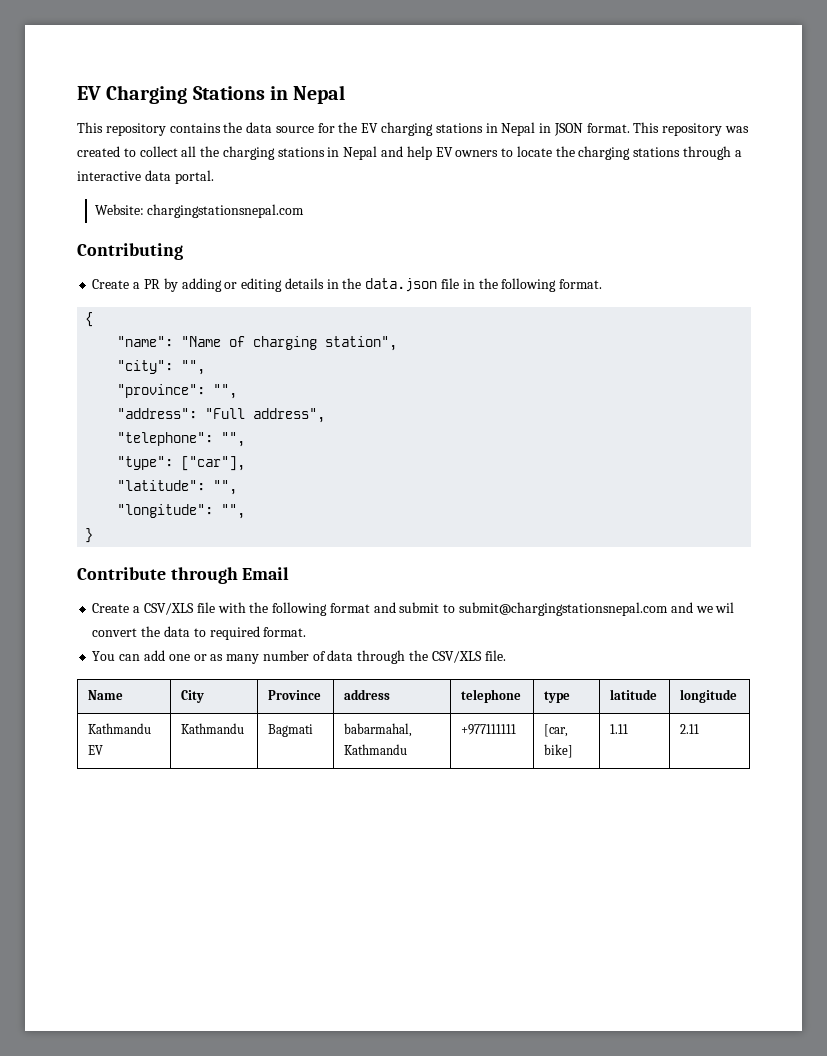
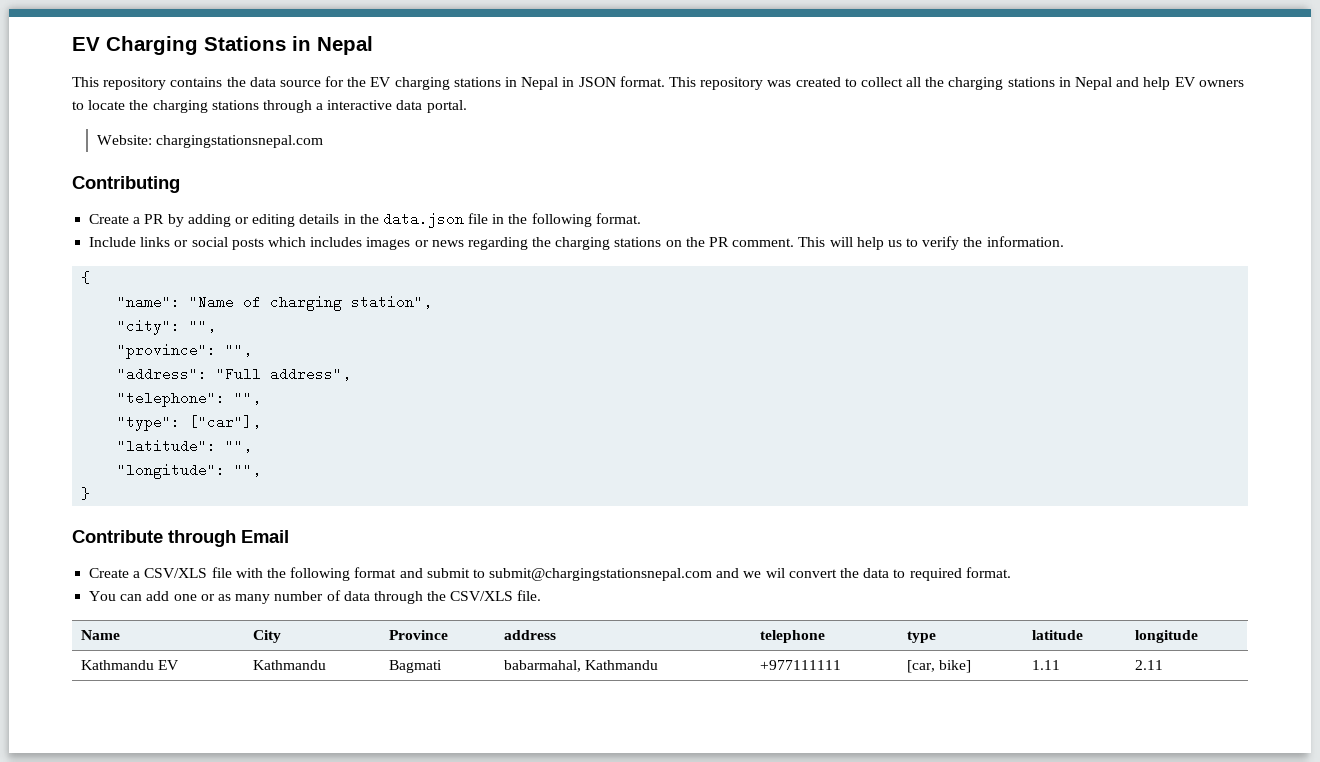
+ Include links or social posts which includes images or news regarding the charging stations on the PR comment. This will help us to verify the information.

